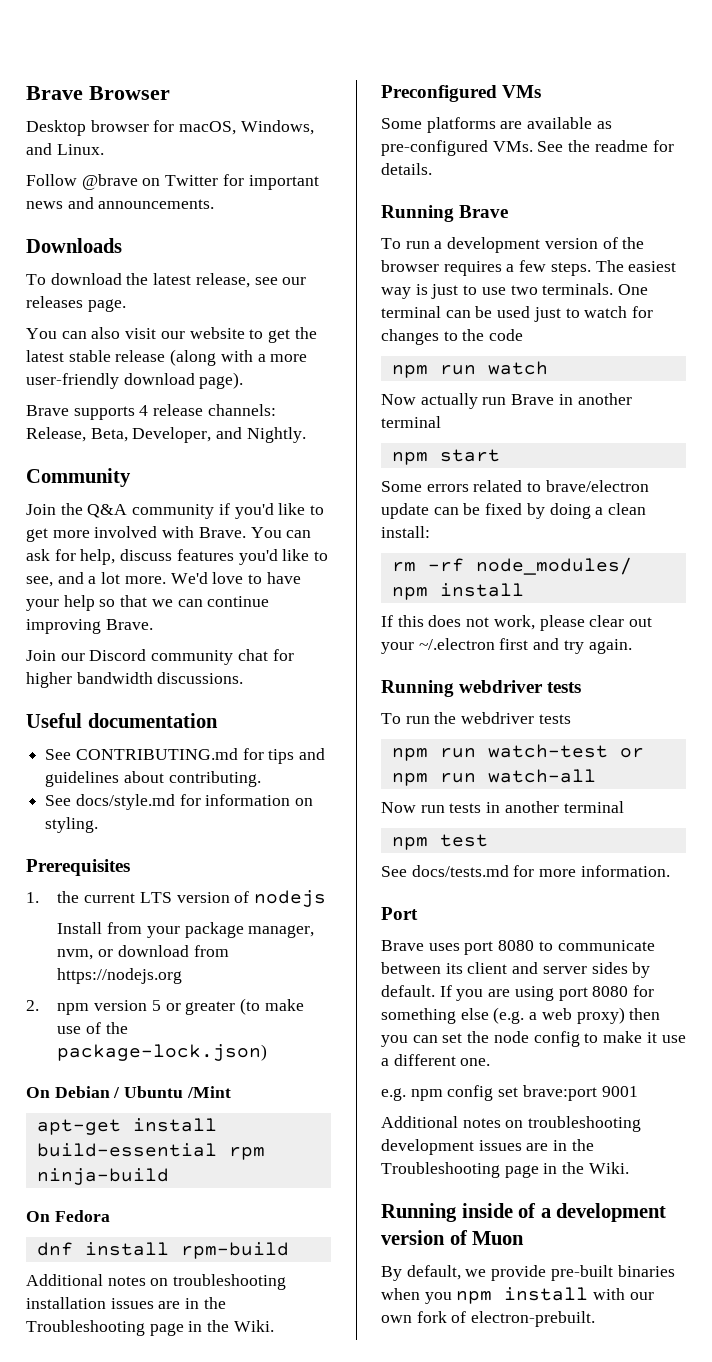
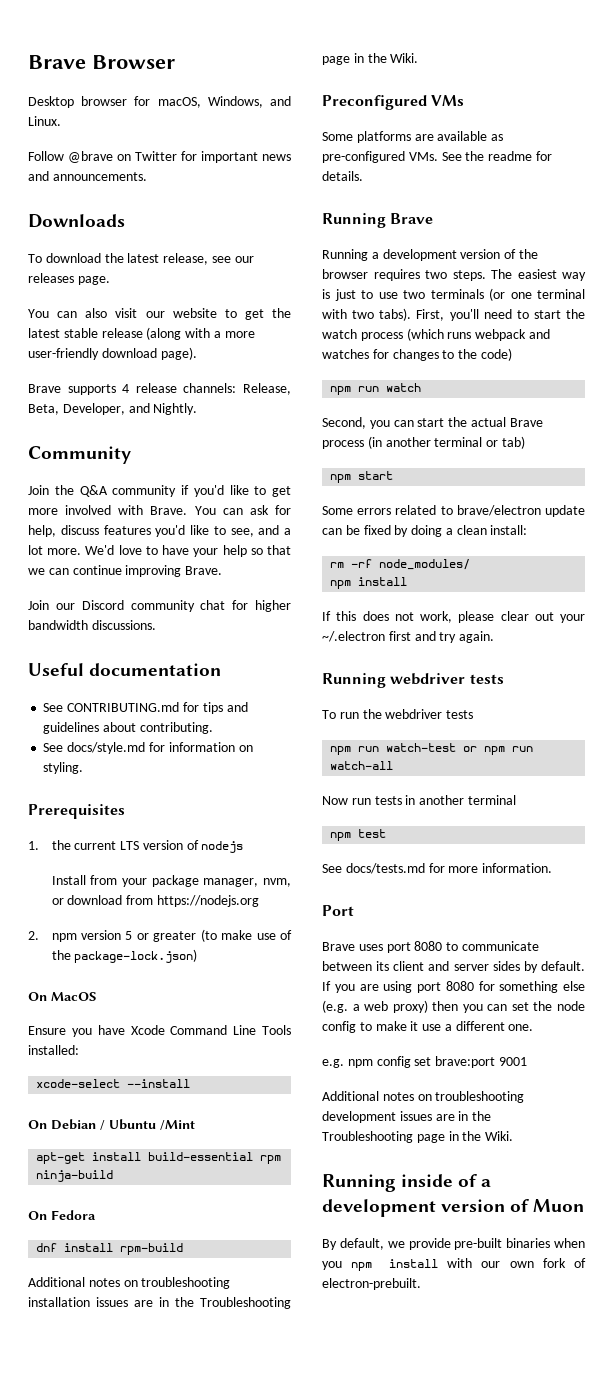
+ On MacOS
+ Ensure you have Xcode Command Line Tools installed:
+ xcode-select --install
- To run a development version of the browser requires a few steps.
+ Running a development version of the browser requires two steps.
- The easiest way is just to use two terminals. One terminal can be used just to watch for changes to the code
+ The easiest way is just to use two terminals (or one terminal with two tabs). First, you'll need to start the watch process (which runs webpack and watches for changes to the code)
- Now actually run Brave in another terminal
+ Second, you can start the actual Brave process (in another terminal or tab)

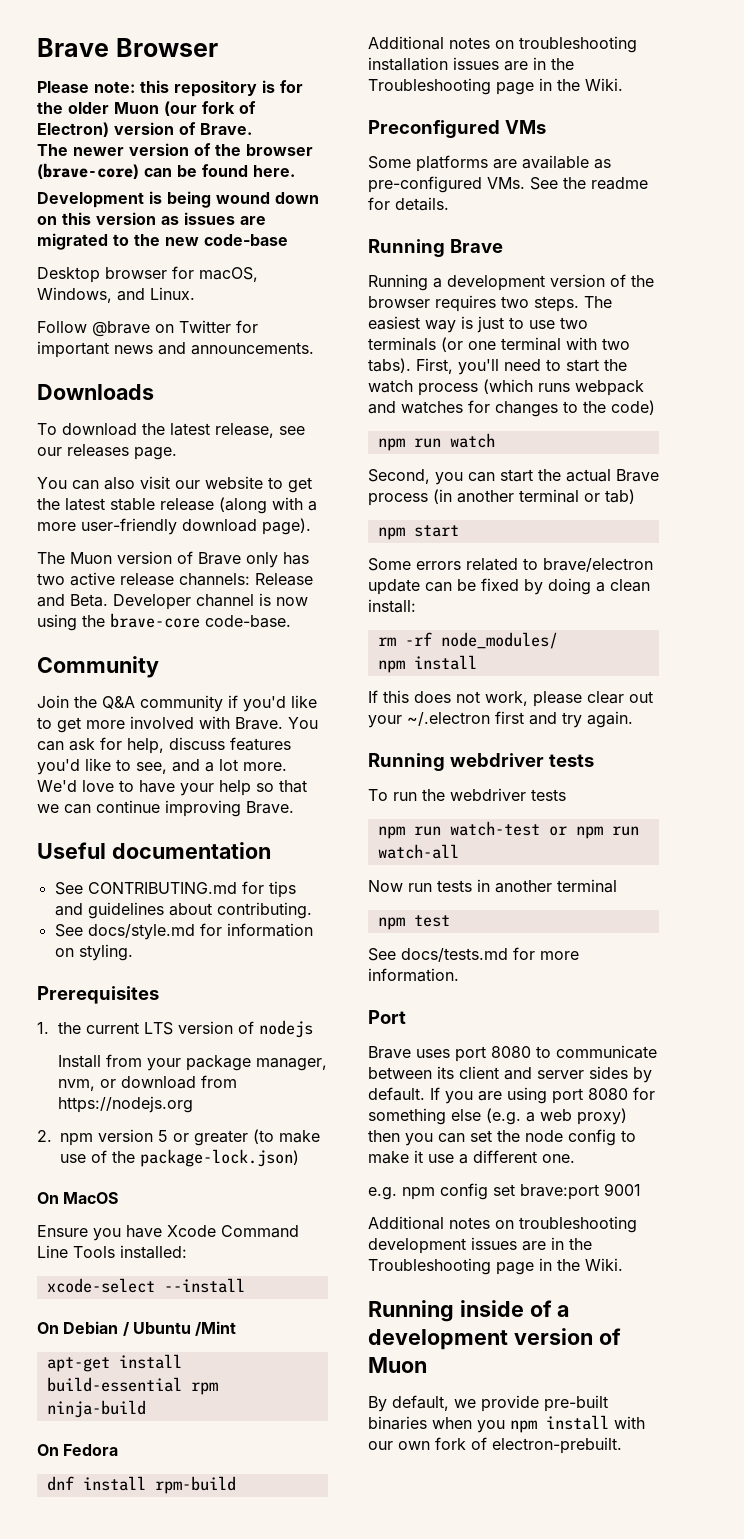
+ Please note: this repository is for the older Muon (our fork of Electron) version of Brave.
+ The newer version of the browser (brave-core) can be found here.
+ Development is being wound down on this version as issues are migrated to the new code-base
- Brave supports 4 release channels: Release, Beta, Developer, and Nightly.
+ The Muon version of Brave only has two active release channels: Release and Beta. Developer channel is now using the brave-core code-base.
- Join our Discord community chat for higher bandwidth discussions.

